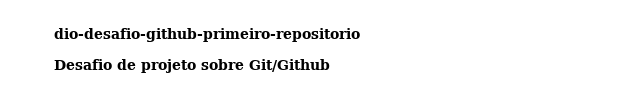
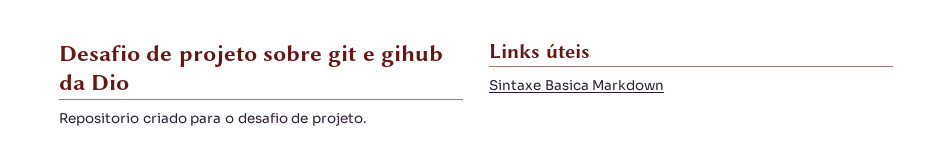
- dio-desafio-github-primeiro-repositorio
- Desafio de projeto sobre Git/Github
+ Desafio de projeto sobre git e gihub da Dio
+ Repositorio criado para o desafio de projeto.
+ Links úteis
+ Sintaxe Basica Markdown

